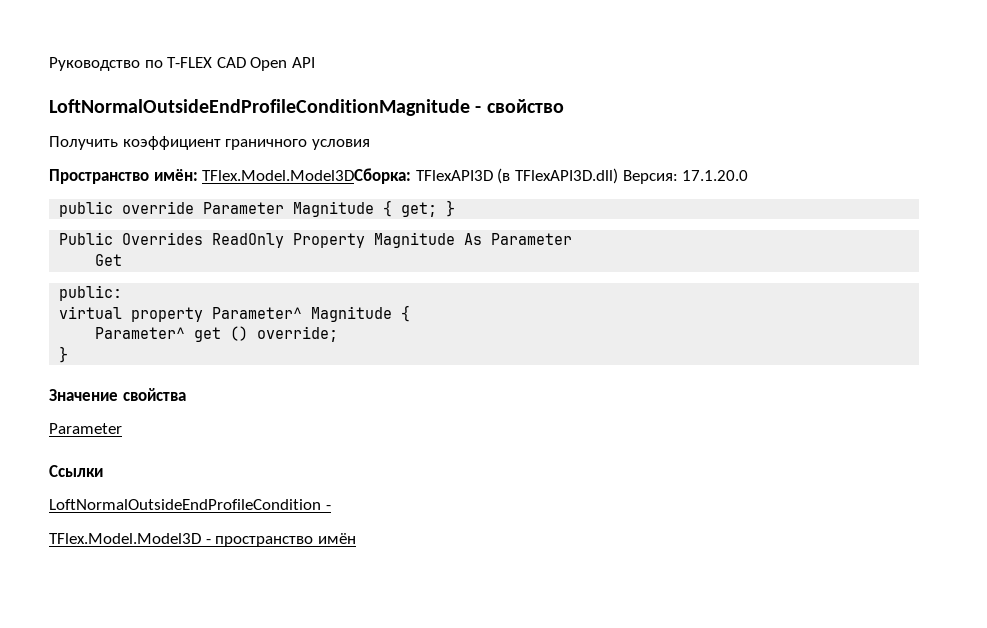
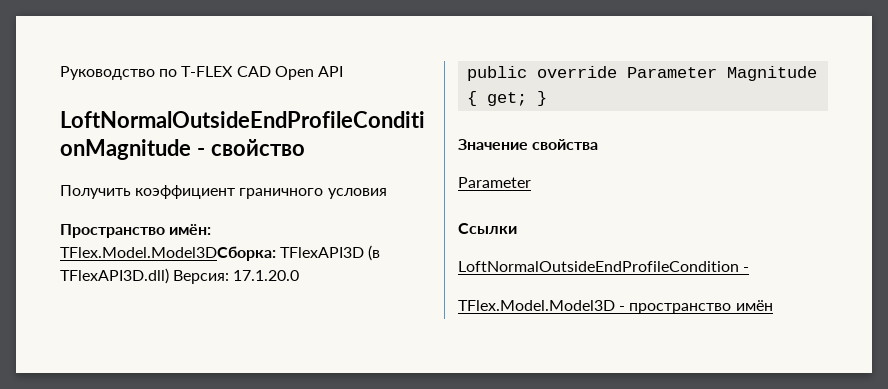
- Public Overrides ReadOnly Property Magnitude As Parameter
- Get
- public:
- virtual property Parameter^ Magnitude {
- Parameter^ get () override;
- }

